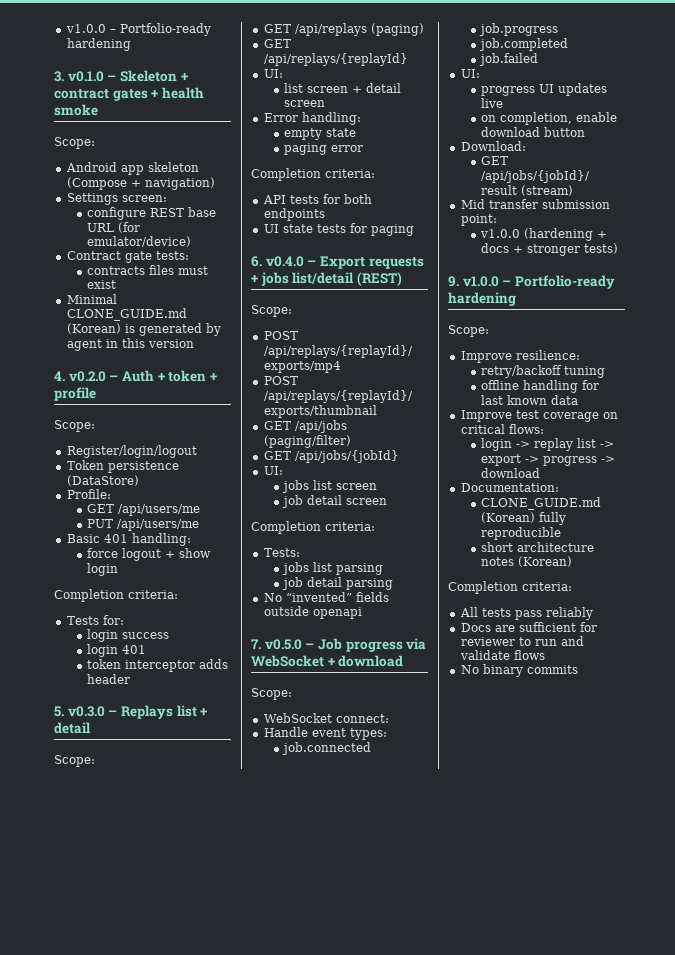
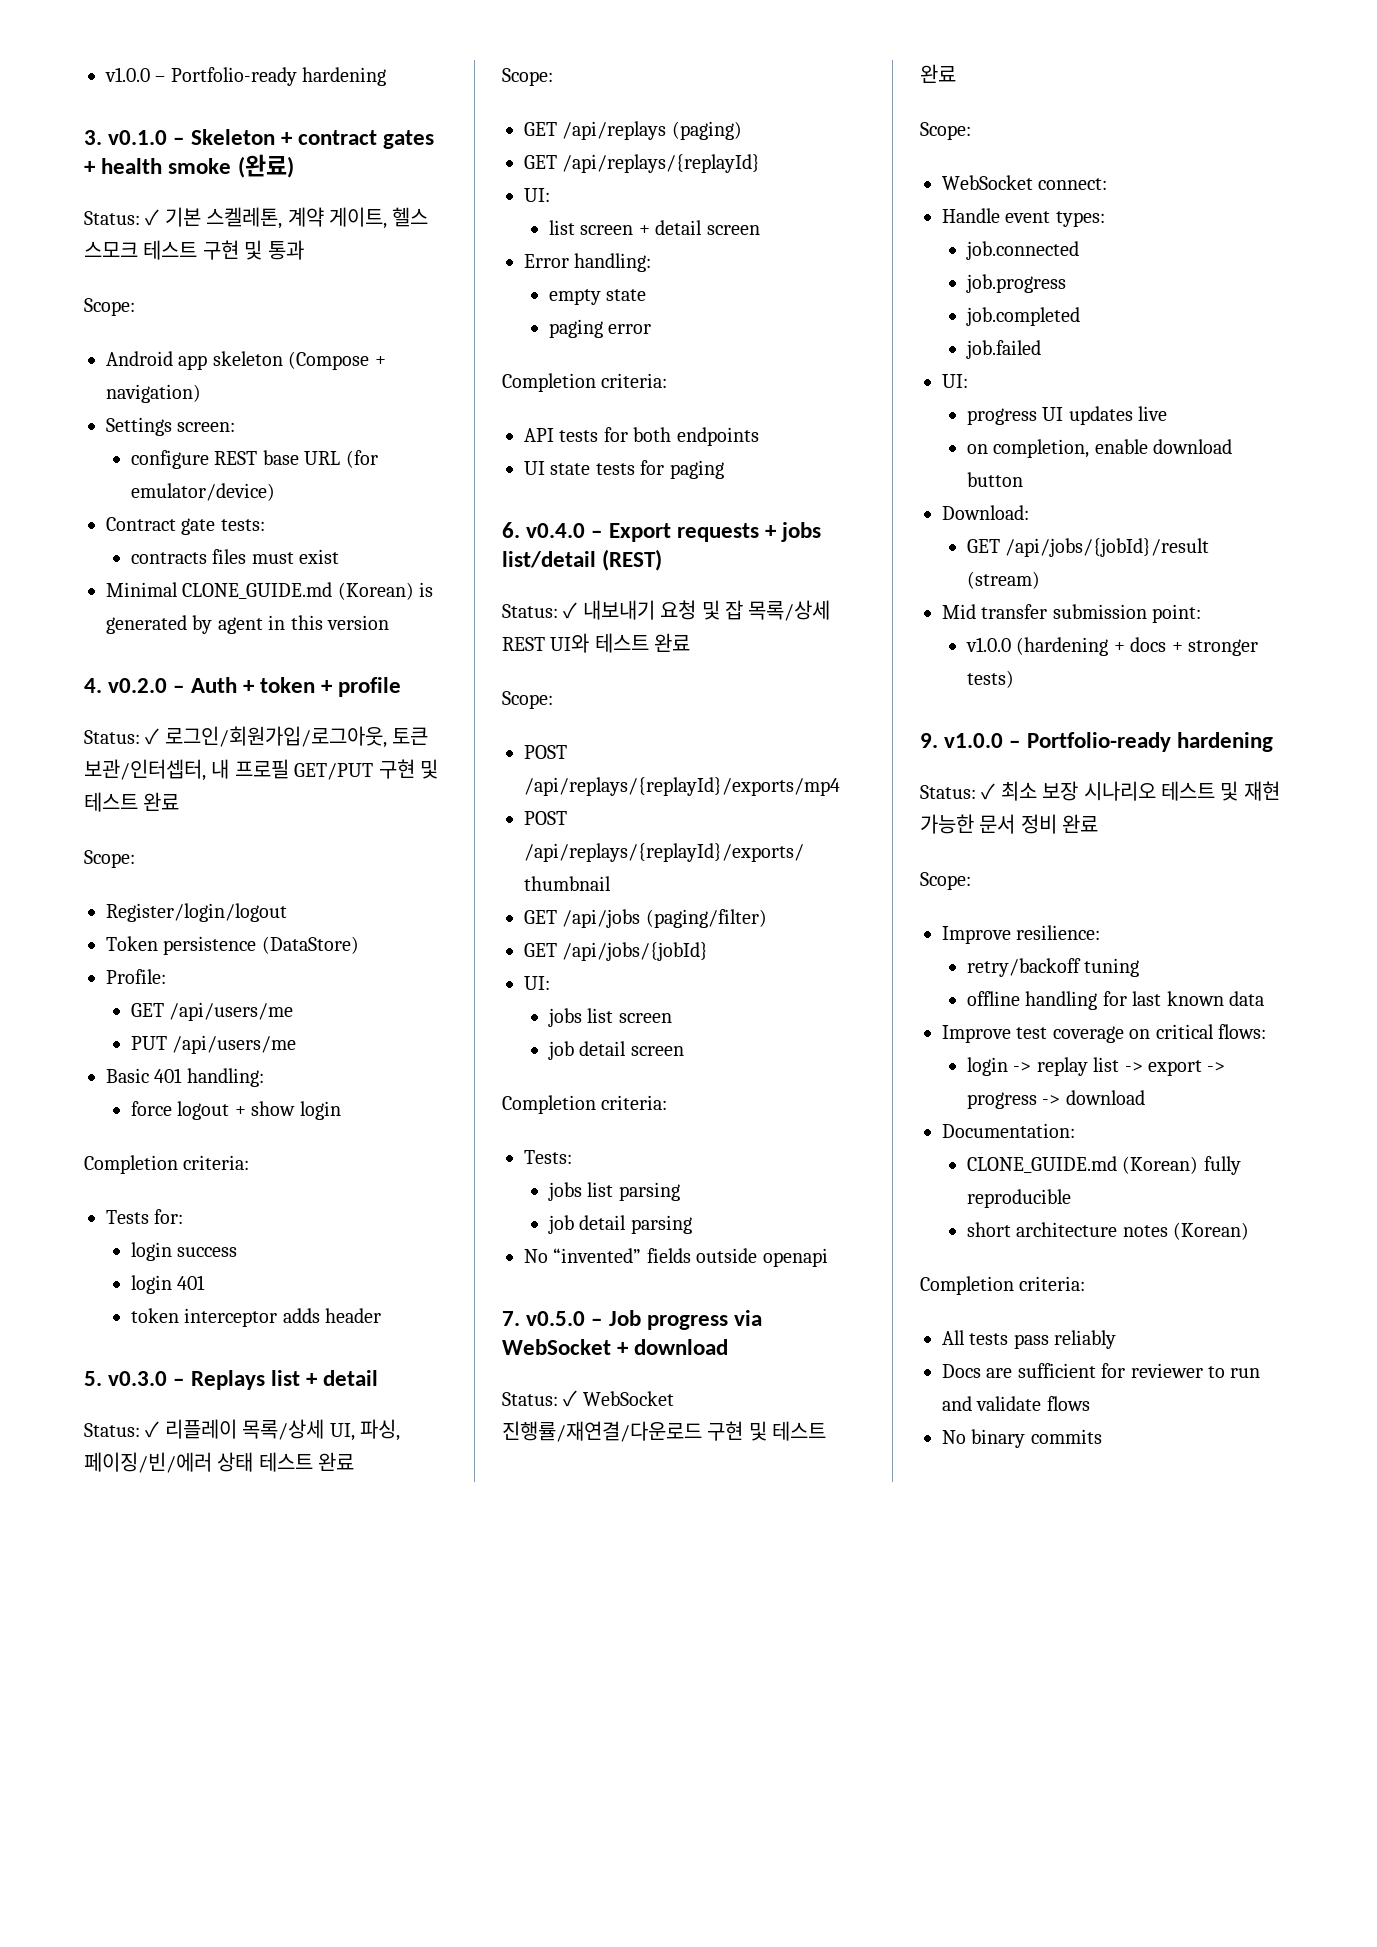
- 3. v0.1.0 – Skeleton + contract gates + health smoke
+ 3. v0.1.0 – Skeleton + contract gates + health smoke (완료)
+ Status: ✓ 기본 스켈레톤, 계약 게이트, 헬스 스모크 테스트 구현 및 통과
+ Status: ✓ 로그인/회원가입/로그아웃, 토큰 보관/인터셉터, 내 프로필 GET/PUT 구현 및 테스트 완료
+ Status: ✓ 리플레이 목록/상세 UI, 파싱, 페이징/빈/에러 상태 테스트 완료
+ Status: ✓ 내보내기 요청 및 잡 목록/상세 REST UI와 테스트 완료
+ Status: ✓ WebSocket 진행률/재연결/다운로드 구현 및 테스트 완료
+ Status: ✓ 최소 보장 시나리오 테스트 및 재현 가능한 문서 정비 완료

